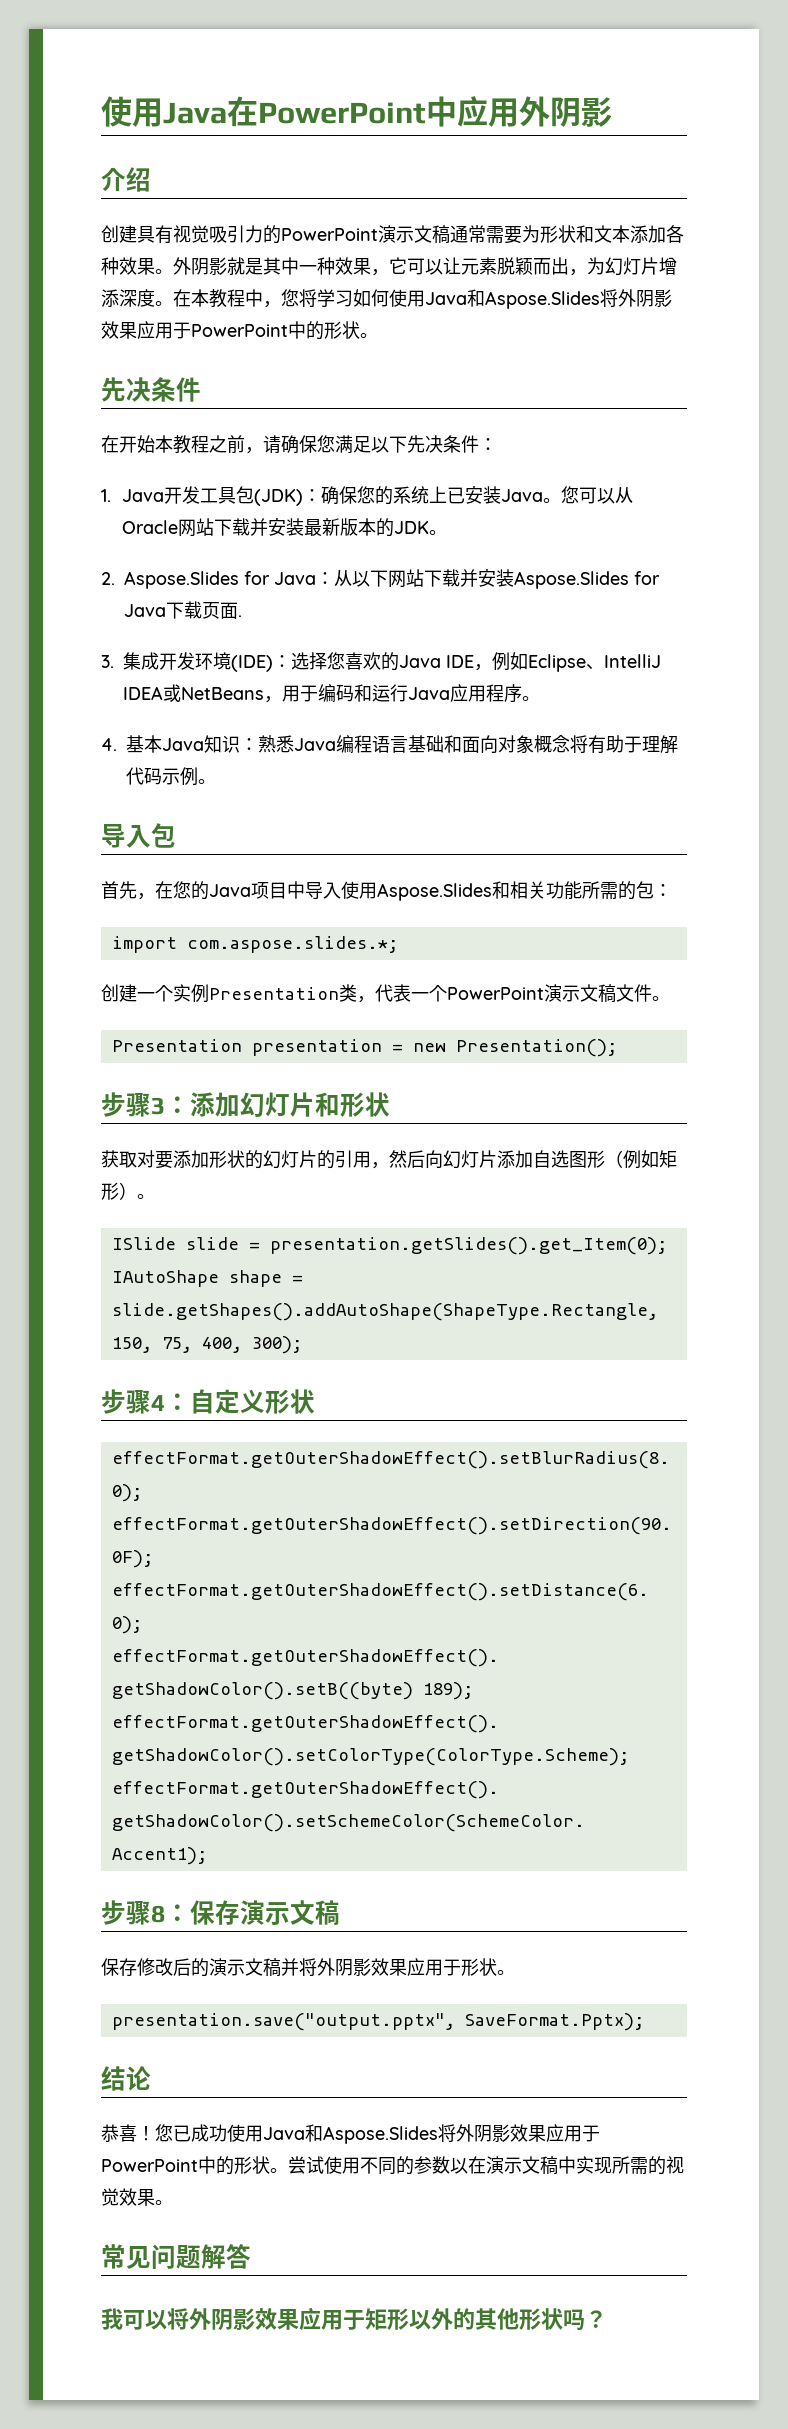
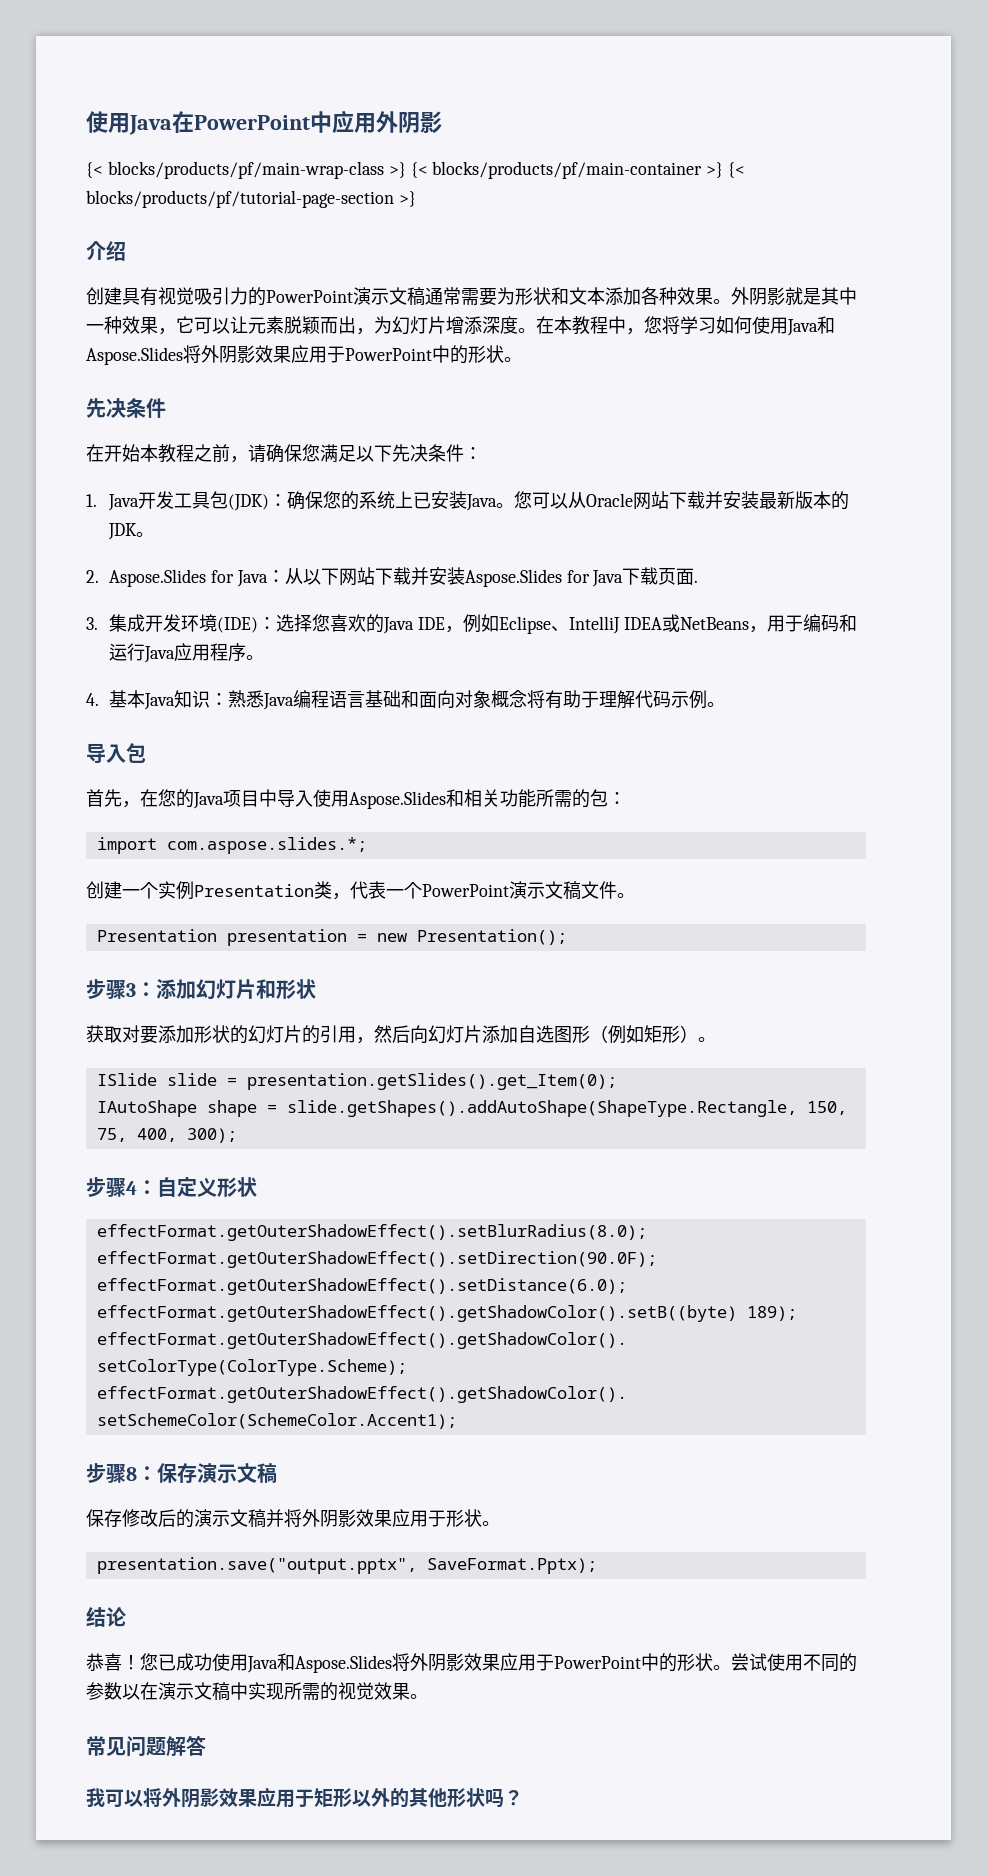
+ {< blocks/products/pf/main-wrap-class >} {< blocks/products/pf/main-container >} {< blocks/products/pf/tutorial-page-section >}

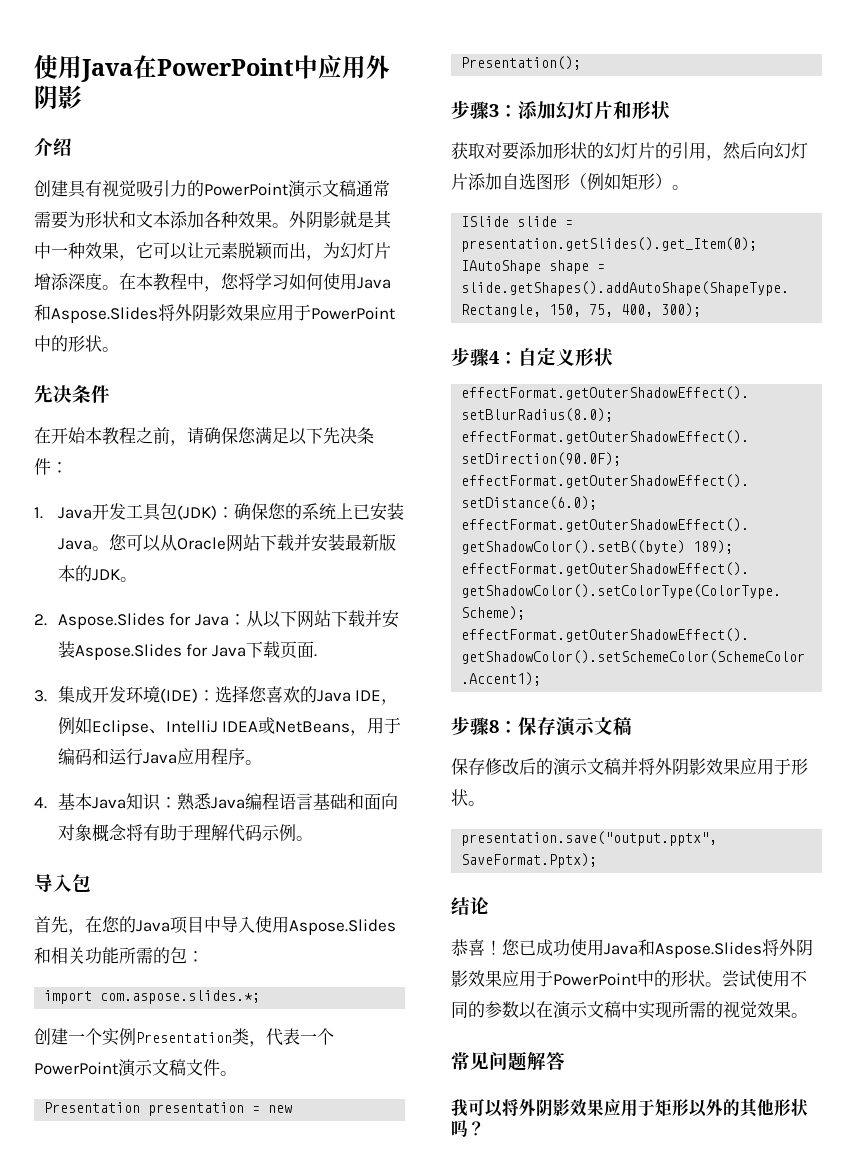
- {< blocks/products/pf/main-wrap-class >} {< blocks/products/pf/main-container >} {< blocks/products/pf/tutorial-page-section >}

